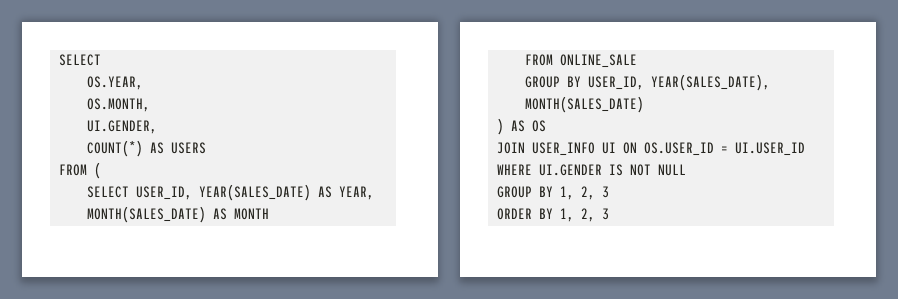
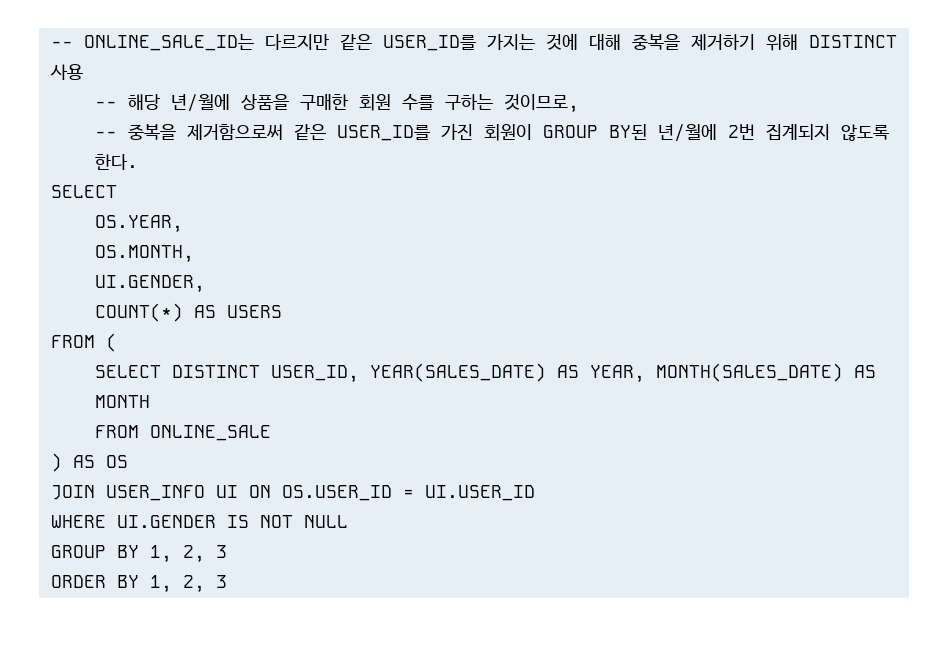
+ -- ONLINE_SALE_ID는 다르지만 같은 USER_ID를 가지는 것에 대해 중복을 제거하기 위해 DISTINCT 사용
+ -- 해당 년/월에 상품을 구매한 회원 수를 구하는 것이므로,
+ -- 중복을 제거함으로써 같은 USER_ID를 가진 회원이 GROUP BY된 년/월에 2번 집계되지 않도록 한다.
- SELECT USER_ID, YEAR(SALES_DATE) AS YEAR, MONTH(SALES_DATE) AS MONTH
+ SELECT DISTINCT USER_ID, YEAR(SALES_DATE) AS YEAR, MONTH(SALES_DATE) AS MONTH
- GROUP BY USER_ID, YEAR(SALES_DATE), MONTH(SALES_DATE)

